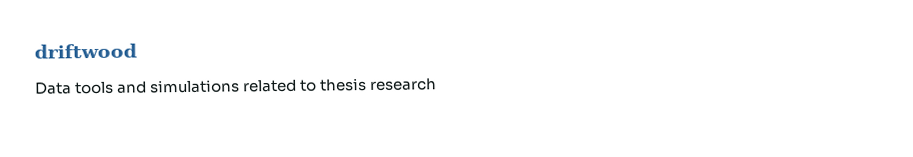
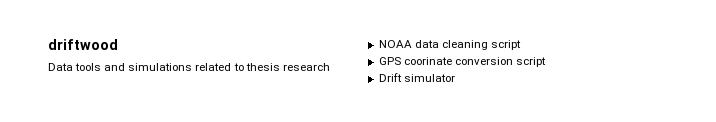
+ NOAA data cleaning script
+ GPS coorinate conversion script
+ Drift simulator

